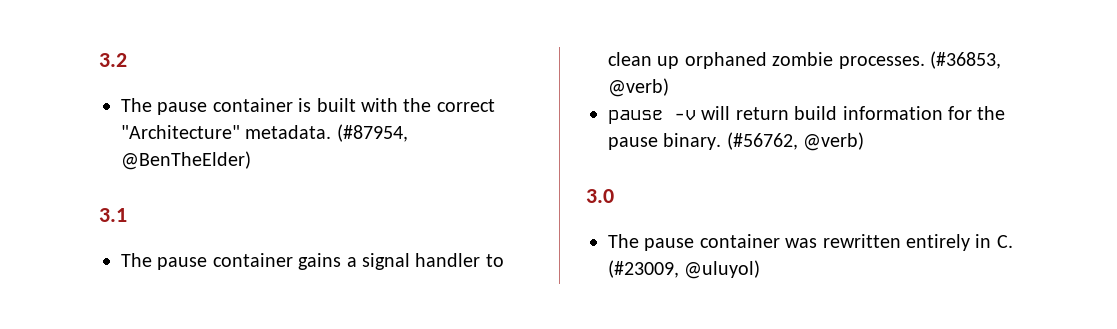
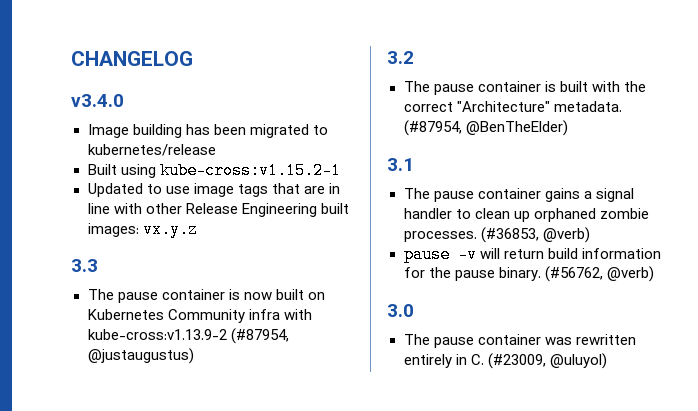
+ CHANGELOG
+ v3.4.0
+ Image building has been migrated to kubernetes/release
+ Built using kube-cross:v1.15.2-1
+ Updated to use image tags that are in line with other Release Engineering built images: vx.y.z
+ 3.3
+ The pause container is now built on Kubernetes Community infra with kube-cross:v1.13.9-2 (#87954, @justaugustus)

